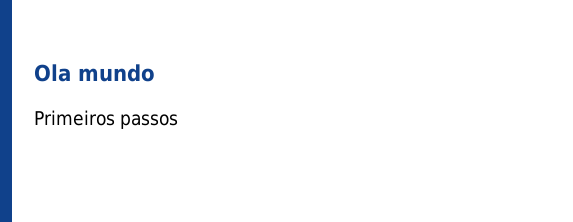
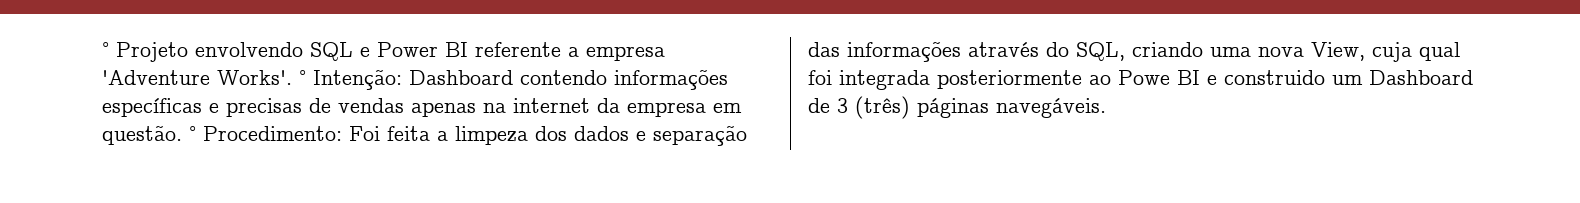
- Ola mundo
- Primeiros passos
+ ° Projeto envolvendo SQL e Power BI referente a empresa 'Adventure Works'. ° Intenção: Dashboard contendo informações específicas e precisas de vendas apenas na internet da empresa em questão. ° Procedimento: Foi feita a limpeza dos dados e separação das informações através do SQL, criando uma nova View, cuja qual foi integrada posteriormente ao Powe BI e construido um Dashboard de 3 (três) páginas navegáveis.

